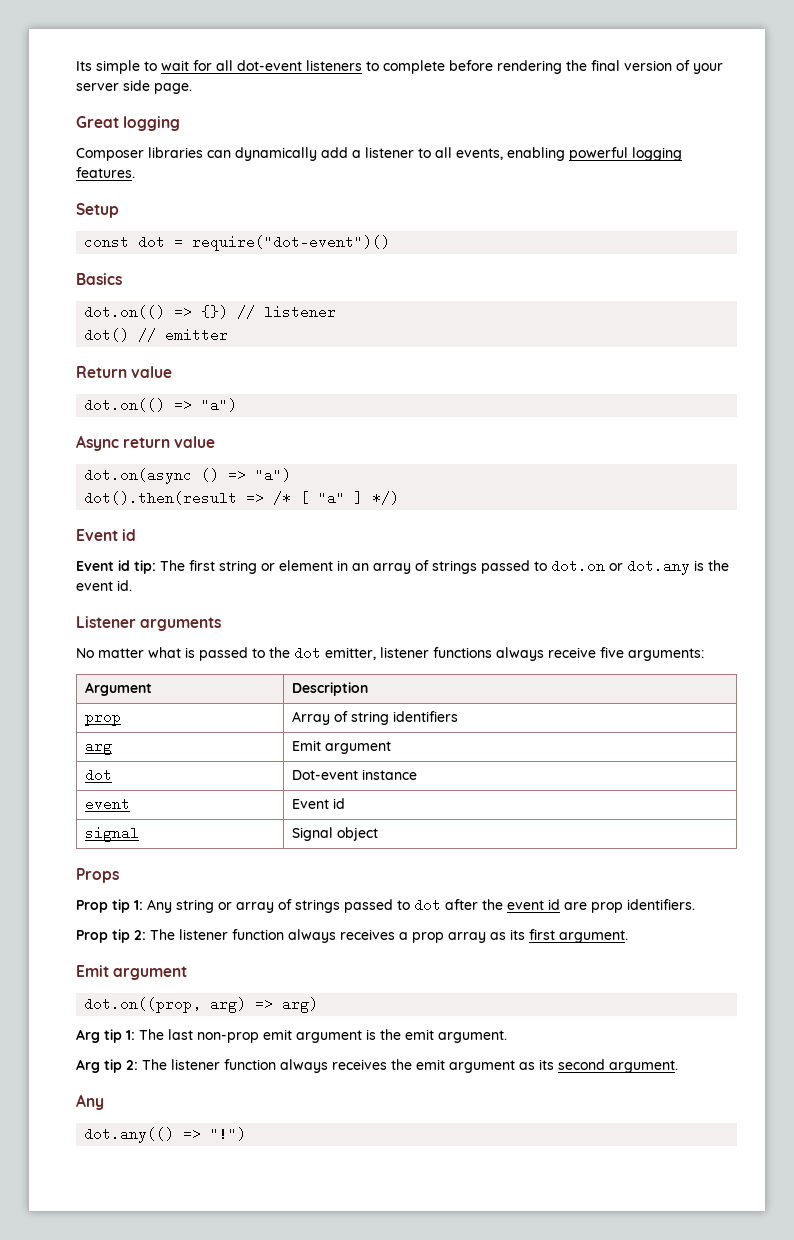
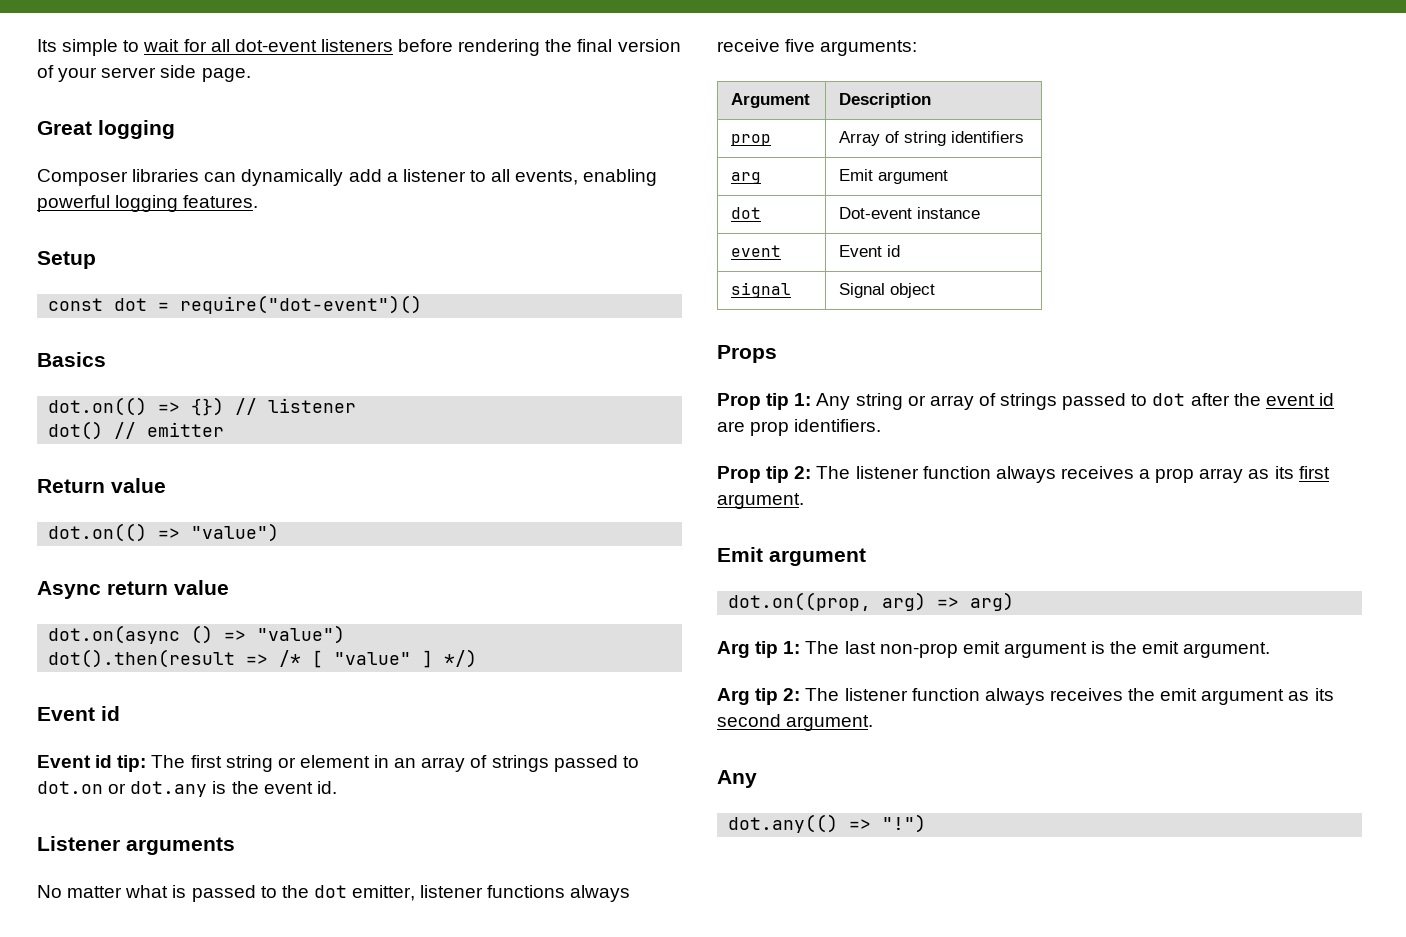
- Its simple to wait for all dot-event listeners to complete before rendering the final version of your server side page.
+ Its simple to wait for all dot-event listeners before rendering the final version of your server side page.
- dot.on(() => "a")
+ dot.on(() => "value")
- dot.on(async () => "a")
+ dot.on(async () => "value")
- dot().then(result => /* [ "a" ] */)
+ dot().then(result => /* [ "value" ] */)

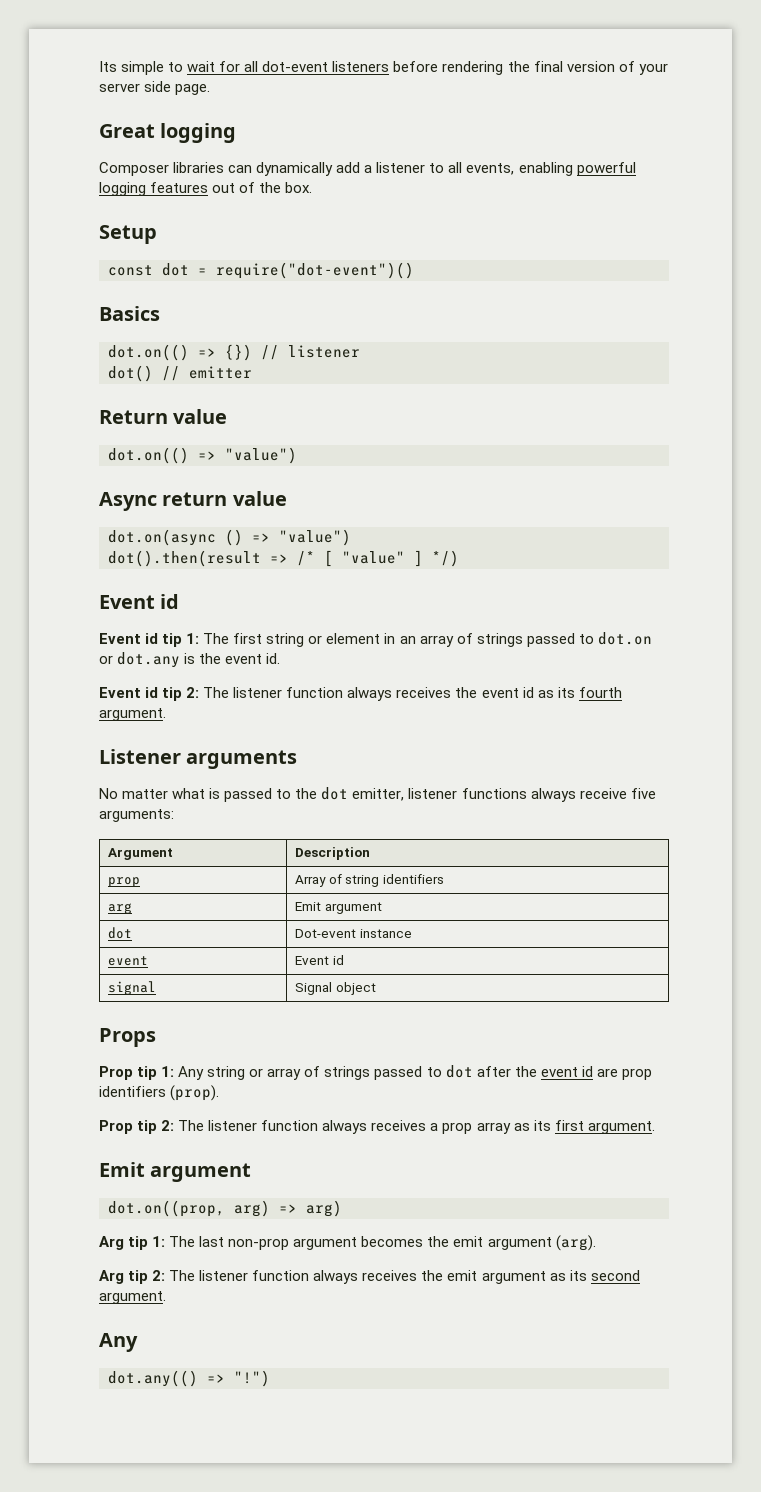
- Composer libraries can dynamically add a listener to all events, enabling powerful logging features.
+ Composer libraries can dynamically add a listener to all events, enabling powerful logging features out of the box.
- Event id tip: The first string or element in an array of strings passed to dot.on or dot.any is the event id.
+ Event id tip 1: The first string or element in an array of strings passed to dot.on or dot.any is the event id.
+ Event id tip 2: The listener function always receives the event id as its fourth argument.
- Prop tip 1: Any string or array of strings passed to dot after the event id are prop identifiers.
+ Prop tip 1: Any string or array of strings passed to dot after the event id are prop identifiers (prop).
- Arg tip 1: The last non-prop emit argument is the emit argument.
+ Arg tip 1: The last non-prop argument becomes the emit argument (arg).

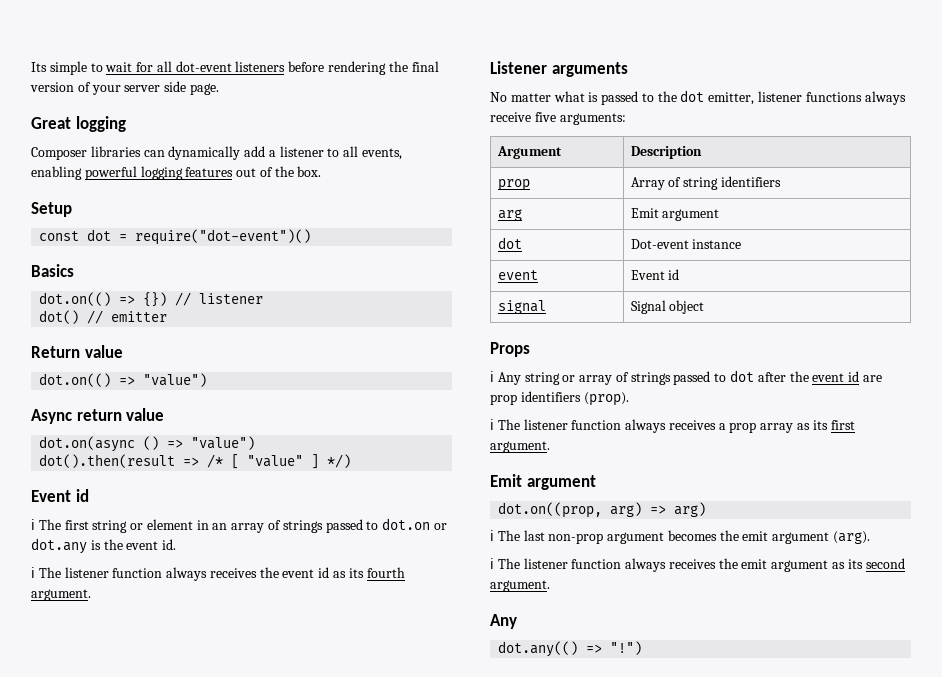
- Event id tip 1: The first string or element in an array of strings passed to dot.on or dot.any is the event id.
+ ℹ The first string or element in an array of strings passed to dot.on or dot.any is the event id.
- Event id tip 2: The listener function always receives the event id as its fourth argument.
+ ℹ The listener function always receives the event id as its fourth argument.
- Prop tip 1: Any string or array of strings passed to dot after the event id are prop identifiers (prop).
+ ℹ Any string or array of strings passed to dot after the event id are prop identifiers (prop).
- Prop tip 2: The listener function always receives a prop array as its first argument.
+ ℹ The listener function always receives a prop array as its first argument.
- Arg tip 1: The last non-prop argument becomes the emit argument (arg).
+ ℹ The last non-prop argument becomes the emit argument (arg).
- Arg tip 2: The listener function always receives the emit argument as its second argument.
+ ℹ The listener function always receives the emit argument as its second argument.

